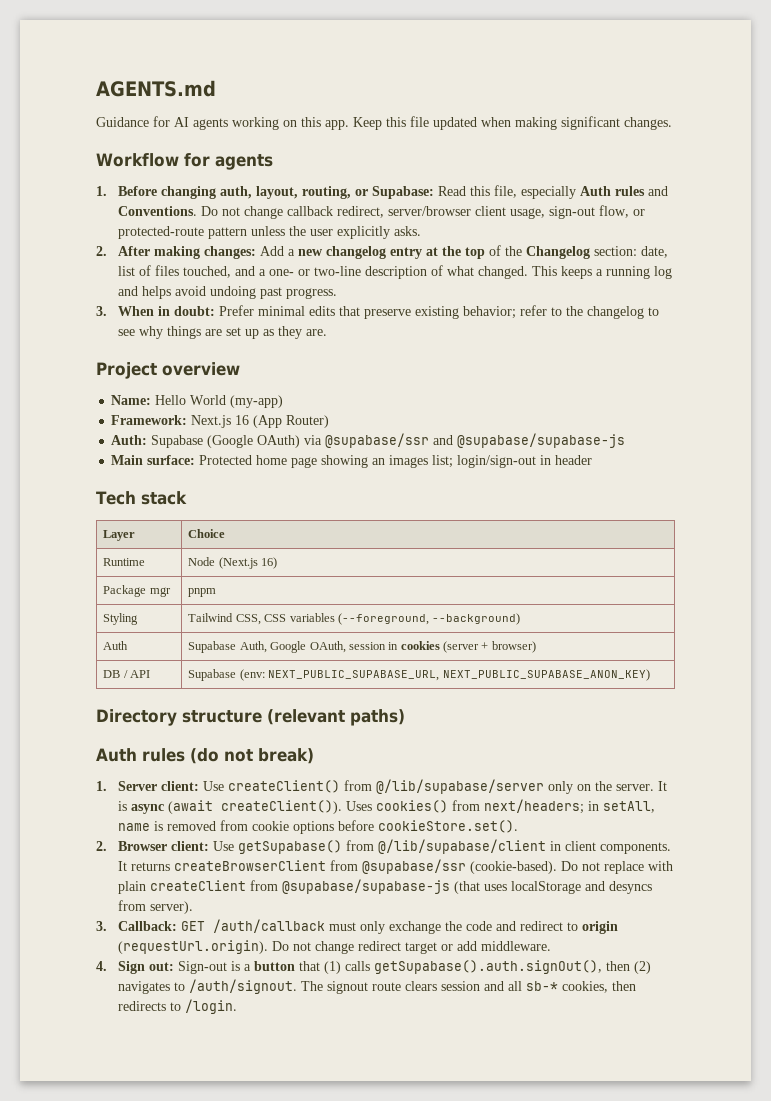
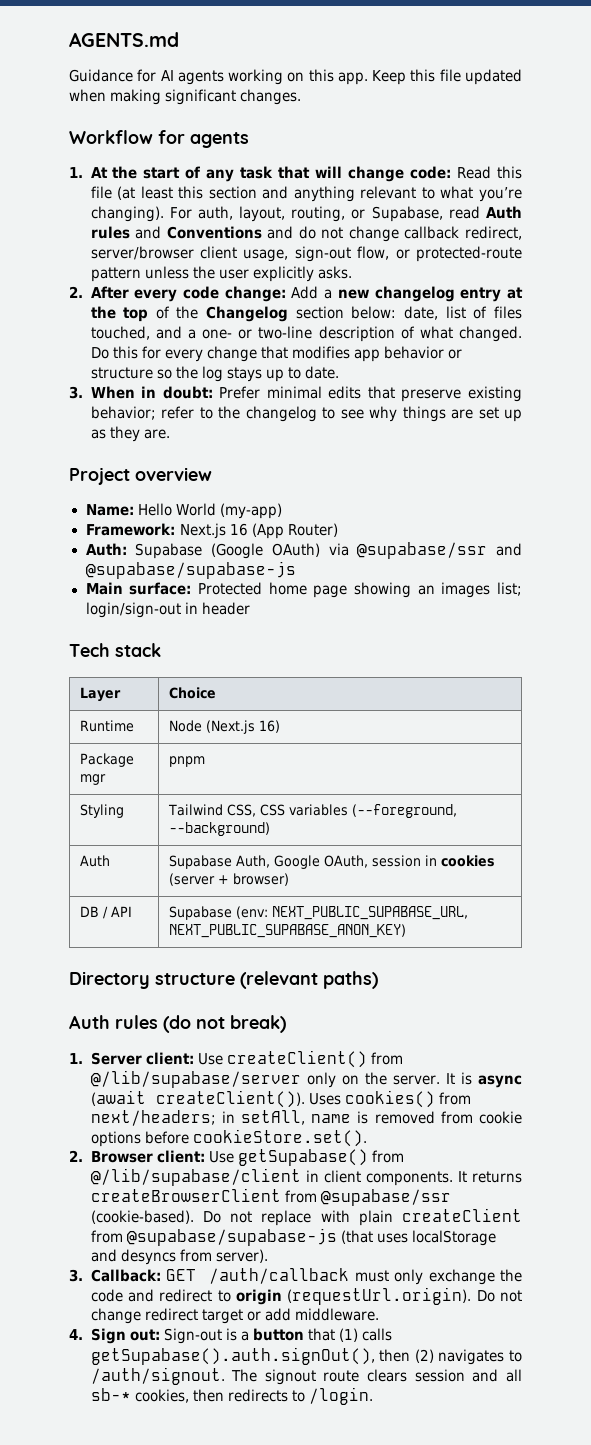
- 1. Before changing auth, layout, routing, or Supabase: Read this file, especially Auth rules and Conventions. Do not change callback redirect, server/browser client usage, sign-out flow, or protected-route pattern unless the user explicitly asks.
+ 1. At the start of any task that will change code: Read this file (at least this section and anything relevant to what you’re changing). For auth, layout, routing, or Supabase, read Auth rules and Conventions and do not change callback redirect, server/browser client usage, sign-out flow, or protected-route pattern unless the user explicitly asks.
- 2. After making changes: Add a new changelog entry at the top of the Changelog section: date, list of files touched, and a one- or two-line description of what changed.
+ 2. After every code change: Add a new changelog entry at the top of the Changelog section below: date, list of files touched, and a one- or two-line description of what changed.
- This keeps a running log and helps avoid undoing past progress.
+ Do this for every change that modifies app behavior or structure so the log stays up to date.

